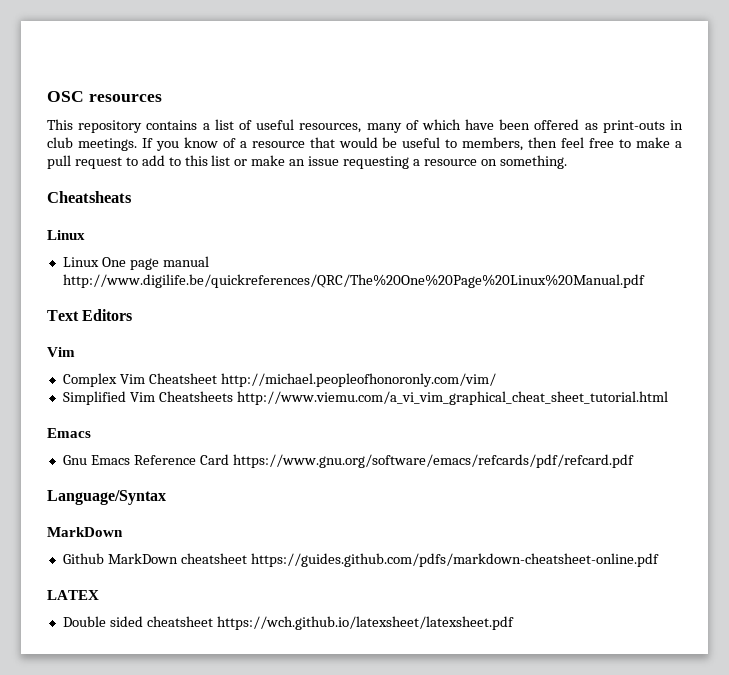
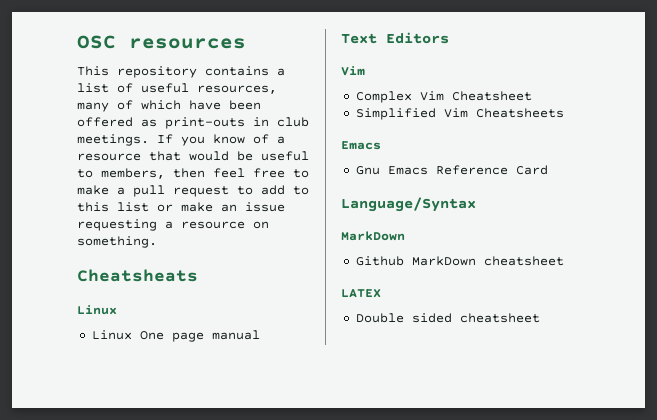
- Linux One page manual http://www.digilife.be/quickreferences/QRC/The%20One%20Page%20Linux%20Manual.pdf
+ Linux One page manual
- Complex Vim Cheatsheet http://michael.peopleofhonoronly.com/vim/
+ Complex Vim Cheatsheet
- Simplified Vim Cheatsheets http://www.viemu.com/a_vi_vim_graphical_cheat_sheet_tutorial.html
+ Simplified Vim Cheatsheets
- Gnu Emacs Reference Card https://www.gnu.org/software/emacs/refcards/pdf/refcard.pdf
+ Gnu Emacs Reference Card
- Github MarkDown cheatsheet https://guides.github.com/pdfs/markdown-cheatsheet-online.pdf
+ Github MarkDown cheatsheet
- Double sided cheatsheet https://wch.github.io/latexsheet/latexsheet.pdf
+ Double sided cheatsheet

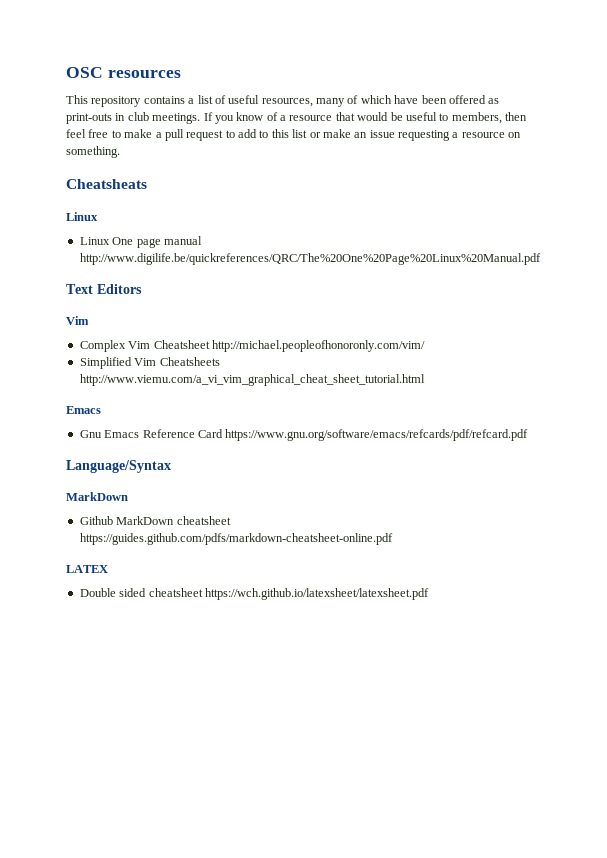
- Linux One page manual
+ Linux One page manual http://www.digilife.be/quickreferences/QRC/The%20One%20Page%20Linux%20Manual.pdf
- Complex Vim Cheatsheet
+ Complex Vim Cheatsheet http://michael.peopleofhonoronly.com/vim/
- Simplified Vim Cheatsheets
+ Simplified Vim Cheatsheets http://www.viemu.com/a_vi_vim_graphical_cheat_sheet_tutorial.html
- Gnu Emacs Reference Card
+ Gnu Emacs Reference Card https://www.gnu.org/software/emacs/refcards/pdf/refcard.pdf
- Github MarkDown cheatsheet
+ Github MarkDown cheatsheet https://guides.github.com/pdfs/markdown-cheatsheet-online.pdf
- Double sided cheatsheet
+ Double sided cheatsheet https://wch.github.io/latexsheet/latexsheet.pdf

